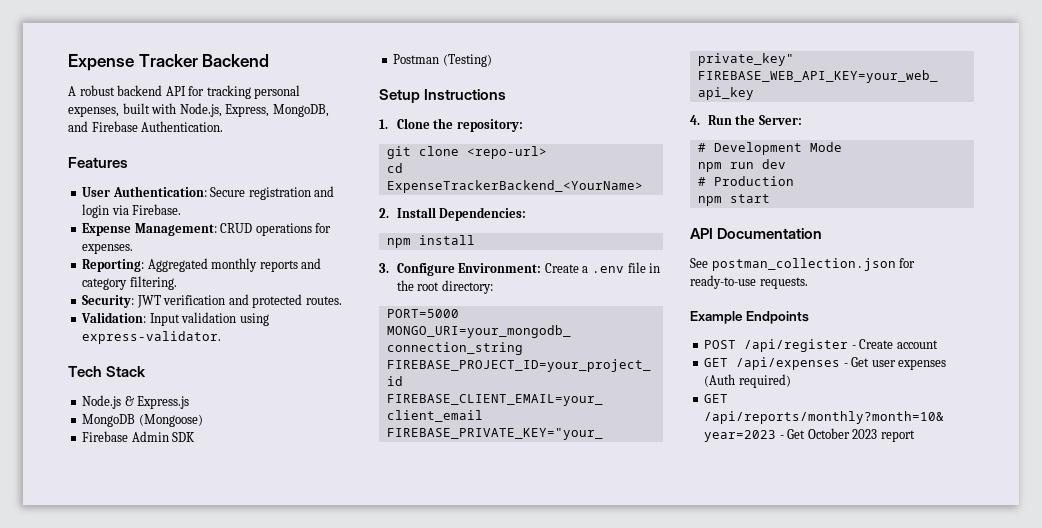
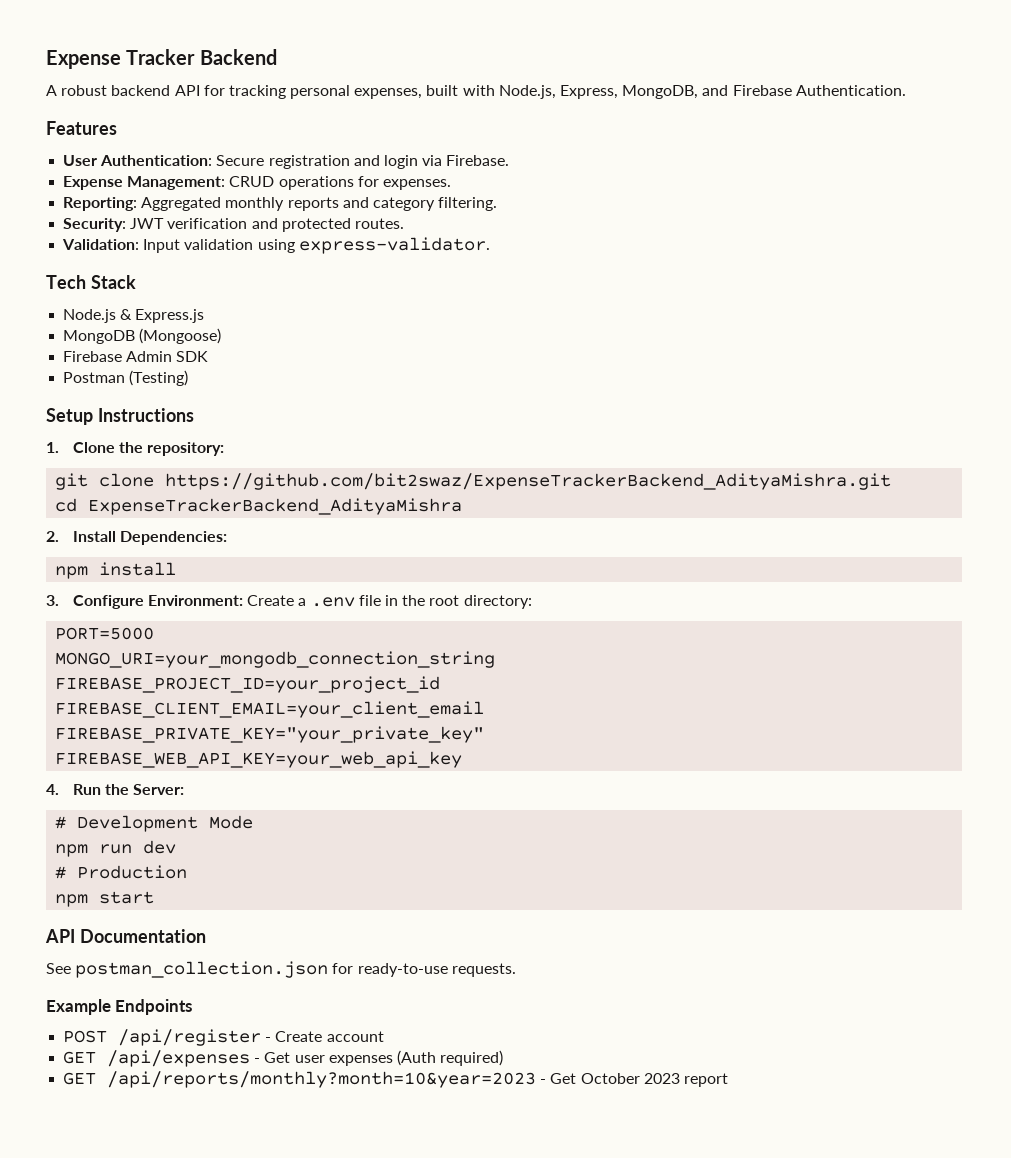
- git clone <repo-url>
+ git clone https://github.com/bit2swaz/ExpenseTrackerBackend_AdityaMishra.git
- cd ExpenseTrackerBackend_<YourName>
+ cd ExpenseTrackerBackend_AdityaMishra

